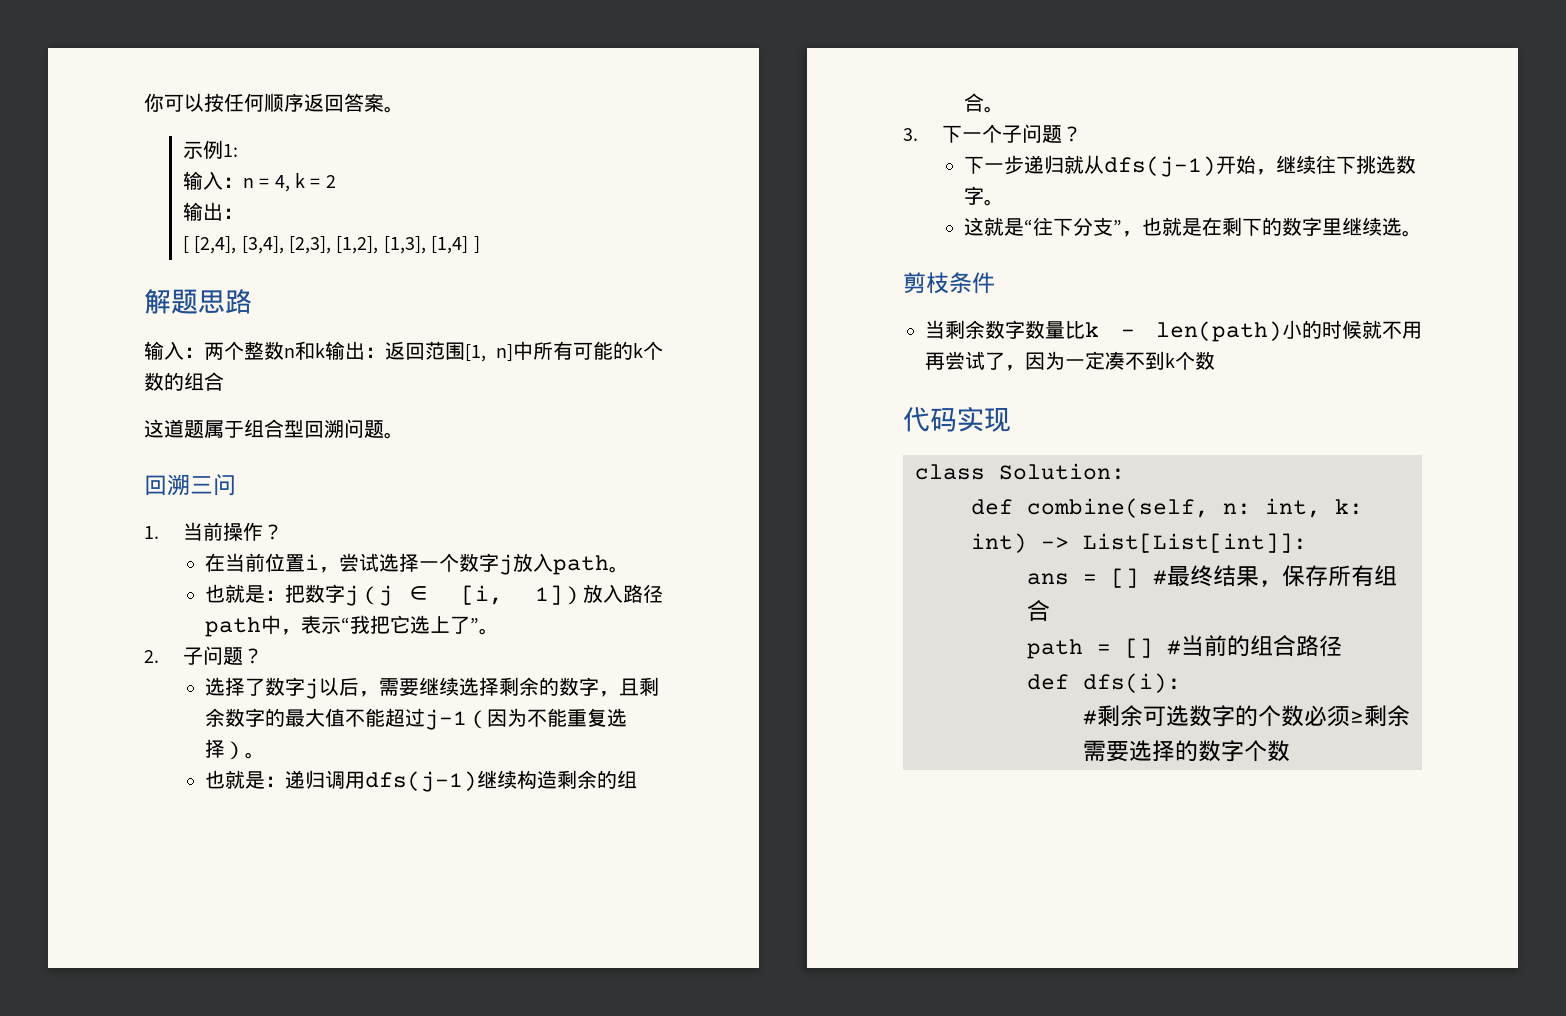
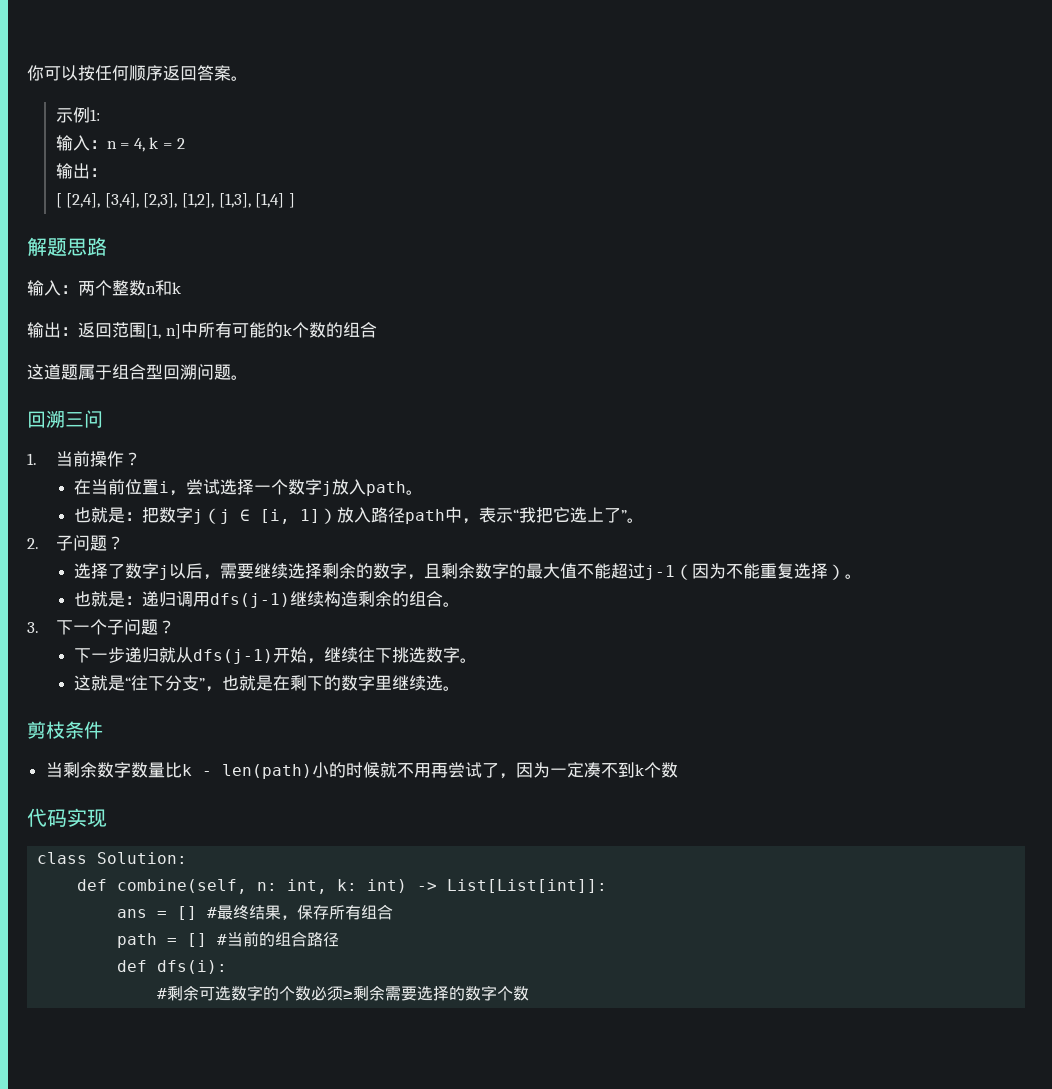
- 输入：两个整数n和k输出：返回范围[1, n]中所有可能的k个数的组合
+ 输入：两个整数n和k
+ 输出：返回范围[1, n]中所有可能的k个数的组合

